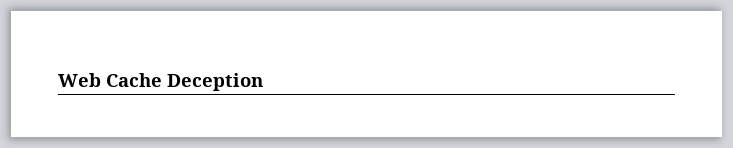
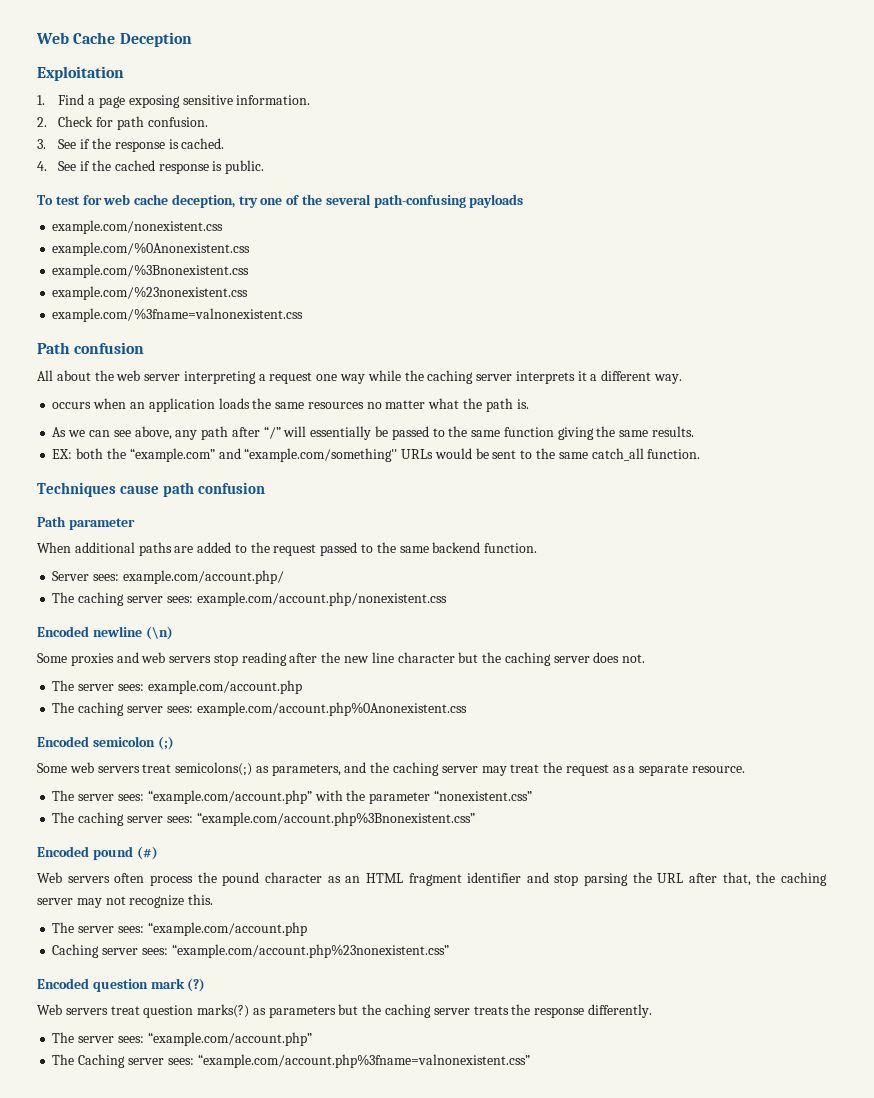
+ Exploitation
+ 1. Find a page exposing sensitive information.
+ 2. Check for path confusion.
+ 3. See if the response is cached.
+ 4. See if the cached response is public.
+ To test for web cache deception, try one of the several path-confusing payloads
+ example.com/nonexistent.css
+ example.com/%0Anonexistent.css
+ example.com/%3Bnonexistent.css
+ example.com/%23nonexistent.css
+ example.com/%3fname=valnonexistent.css
+ Path confusion
+ All about the web server interpreting a request one way while the caching server interprets it a different way.
+ occurs when an application loads the same resources no matter what the path is.
+ As we can see above, any path after “/” will essentially be passed to the same function giving the same results.
+ EX: both the “example.com” and “example.com/something'' URLs would be sent to the same catch_all function.
+ Techniques cause path confusion
+ Path parameter
+ When additional paths are added to the request passed to the same backend function.
+ Server sees: example.com/account.php/
+ The caching server sees: example.com/account.php/nonexistent.css
+ Encoded newline (\n)
+ Some proxies and web servers stop reading after the new line character but the caching server does not.
+ The server sees: example.com/account.php
+ The caching server sees: example.com/account.php%0Anonexistent.css
+ Encoded semicolon (;)
+ Some web servers treat semicolons(;) as parameters, and the caching server may treat the request as a separate resource.
+ The server sees: “example.com/account.php” with the parameter “nonexistent.css”
+ The caching server sees: “example.com/account.php%3Bnonexistent.css”
+ Encoded pound (#)
+ Web servers often process the pound character as an HTML fragment identifier and stop parsing the URL after that, the caching server may not recognize this.
+ The server sees: “example.com/account.php
+ Caching server sees: “example.com/account.php%23nonexistent.css”
+ Encoded question mark (?)
+ Web servers treat question marks(?) as parameters but the caching server treats the response differently.
+ The server sees: “example.com/account.php”
+ The Caching server sees: “example.com/account.php%3fname=valnonexistent.css”

